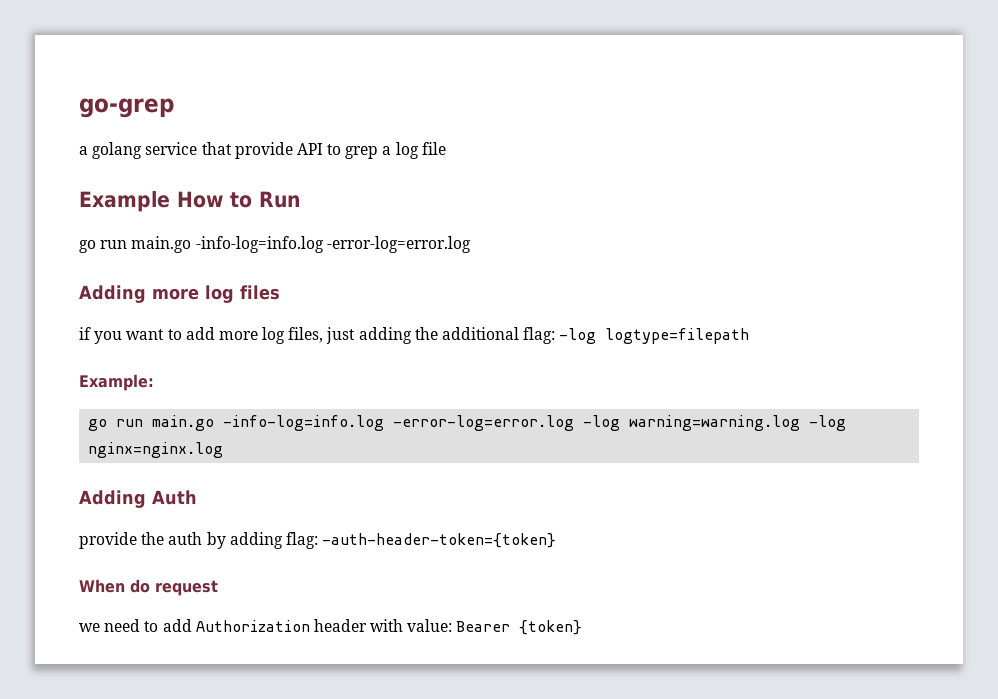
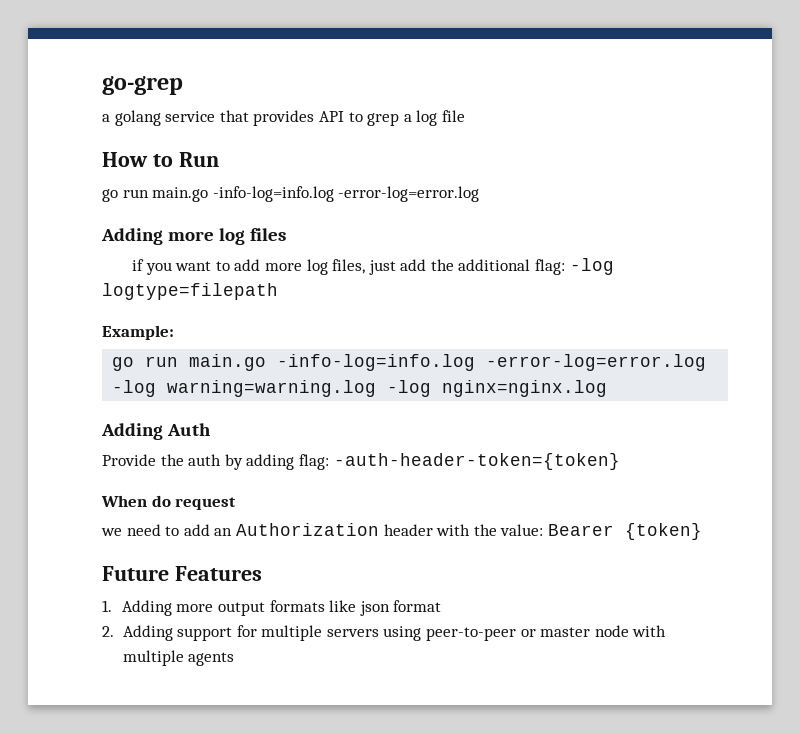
- a golang service that provide API to grep a log file
+ a golang service that provides API to grep a log file
- Example How to Run
+ How to Run
- if you want to add more log files, just adding the additional flag: -log logtype=filepath
+ if you want to add more log files, just add the additional flag: -log logtype=filepath
- provide the auth by adding flag: -auth-header-token={token}
+ Provide the auth by adding flag: -auth-header-token={token}
- we need to add Authorization header with value: Bearer {token}
+ we need to add an Authorization header with the value: Bearer {token}
+ Future Features
+ 1. Adding more output formats like json format
+ 2. Adding support for multiple servers using peer-to-peer or master node with multiple agents

